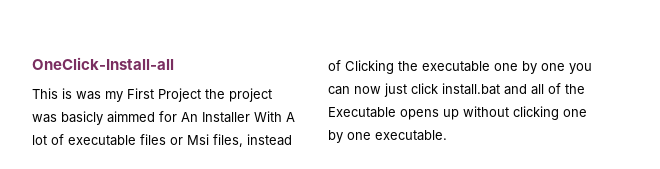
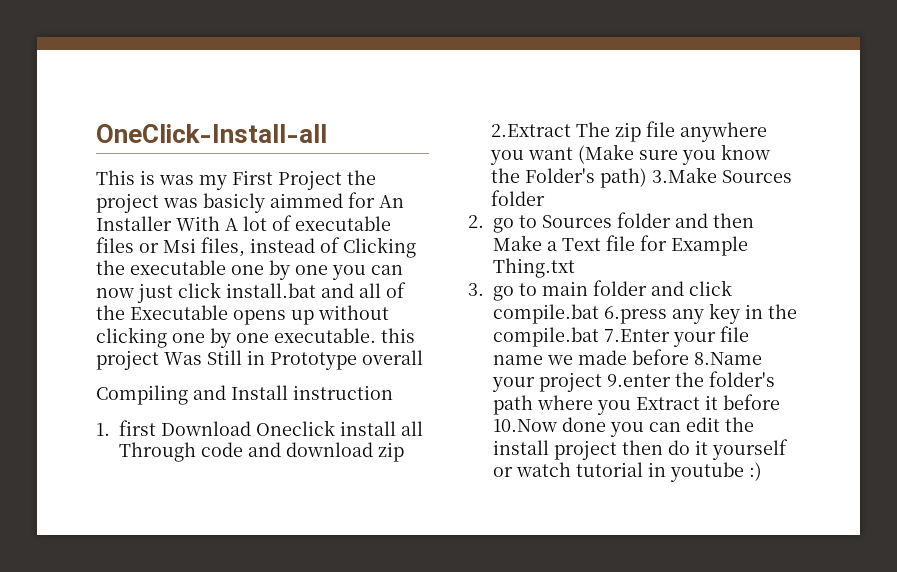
- This is was my First Project the project was basicly aimmed for An Installer With A lot of executable files or Msi files, instead of Clicking the executable one by one you can now just click install.bat and all of the Executable opens up without clicking one by one executable.
+ This is was my First Project the project was basicly aimmed for An Installer With A lot of executable files or Msi files, instead of Clicking the executable one by one you can now just click install.bat and all of the Executable opens up without clicking one by one executable. this project Was Still in Prototype overall
+ Compiling and Install instruction
+ 1. first Download Oneclick install all Through code and download zip 2.Extract The zip file anywhere you want (Make sure you know the Folder's path) 3.Make Sources folder
+ 2. go to Sources folder and then Make a Text file for Example Thing.txt
+ 3. go to main folder and click compile.bat 6.press any key in the compile.bat 7.Enter your file name we made before 8.Name your project 9.enter the folder's path where you Extract it before 10.Now done you can edit the install project then do it yourself or watch tutorial in youtube :)

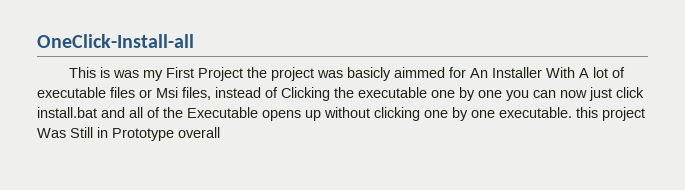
- Compiling and Install instruction
- 1. first Download Oneclick install all Through code and download zip 2.Extract The zip file anywhere you want (Make sure you know the Folder's path) 3.Make Sources folder
- 2. go to Sources folder and then Make a Text file for Example Thing.txt
- 3. go to main folder and click compile.bat 6.press any key in the compile.bat 7.Enter your file name we made before 8.Name your project 9.enter the folder's path where you Extract it before 10.Now done you can edit the install project then do it yourself or watch tutorial in youtube :)

